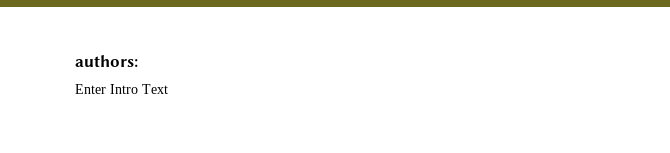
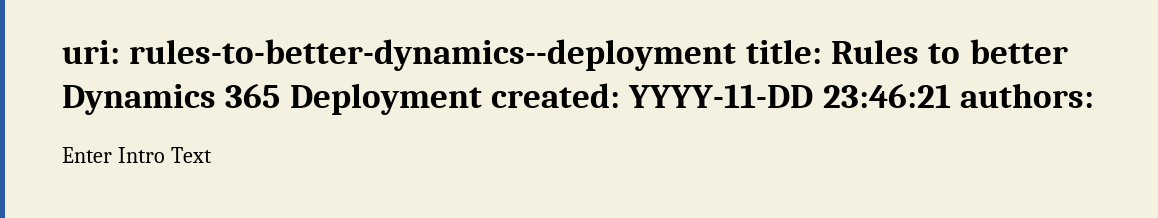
- authors:
+ uri: rules-to-better-dynamics--deployment title: Rules to better Dynamics 365 Deployment created: YYYY-11-DD 23:46:21 authors:

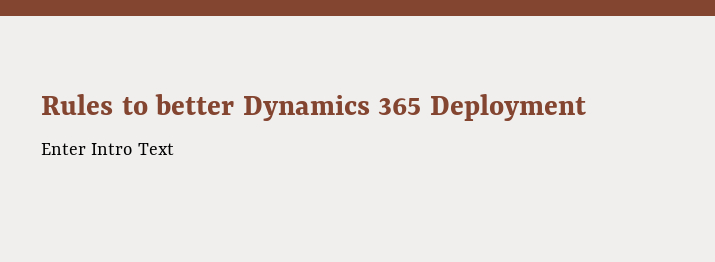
- uri: rules-to-better-dynamics--deployment title: Rules to better Dynamics 365 Deployment created: YYYY-11-DD 23:46:21 authors:
+ Rules to better Dynamics 365 Deployment

